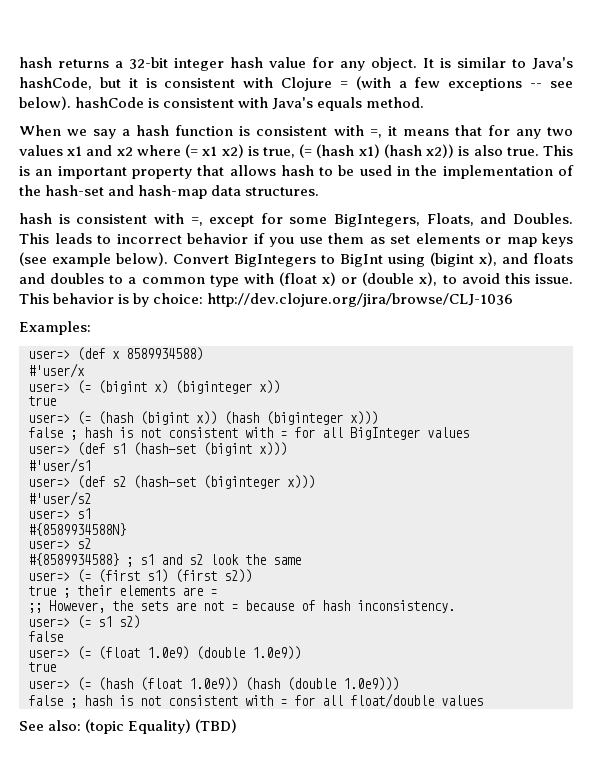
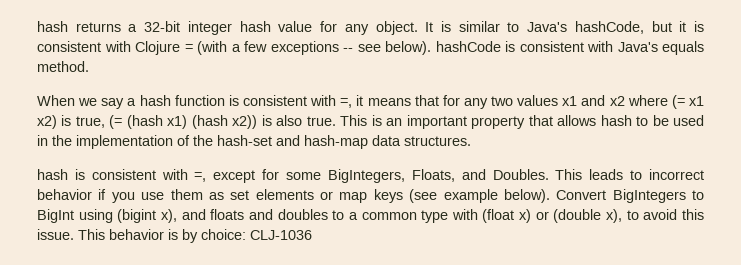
- This behavior is by choice: http://dev.clojure.org/jira/browse/CLJ-1036
- Examples:
- user=> (def x 8589934588)
- #'user/x
- user=> (= (bigint x) (biginteger x))
- true
- user=> (= (hash (bigint x)) (hash (biginteger x)))
- false ; hash is not consistent with = for all BigInteger values
- user=> (def s1 (hash-set (bigint x)))
- #'user/s1
- user=> (def s2 (hash-set (biginteger x)))
- #'user/s2
- user=> s1
- #{8589934588N}
- user=> s2
- #{8589934588} ; s1 and s2 look the same
- user=> (= (first s1) (first s2))
- true ; their elements are =
- ;; However, the sets are not = because of hash inconsistency.
- user=> (= s1 s2)
- false
- user=> (= (float 1.0e9) (double 1.0e9))
- true
- user=> (= (hash (float 1.0e9)) (hash (double 1.0e9)))
- false ; hash is not consistent with = for all float/double values
- See also: (topic Equality) (TBD)
+ This behavior is by choice: CLJ-1036

